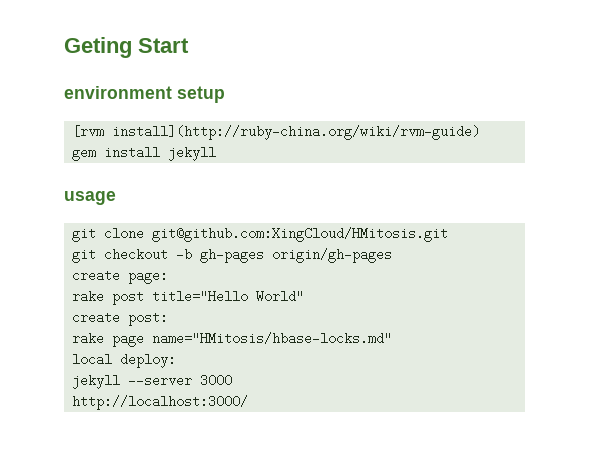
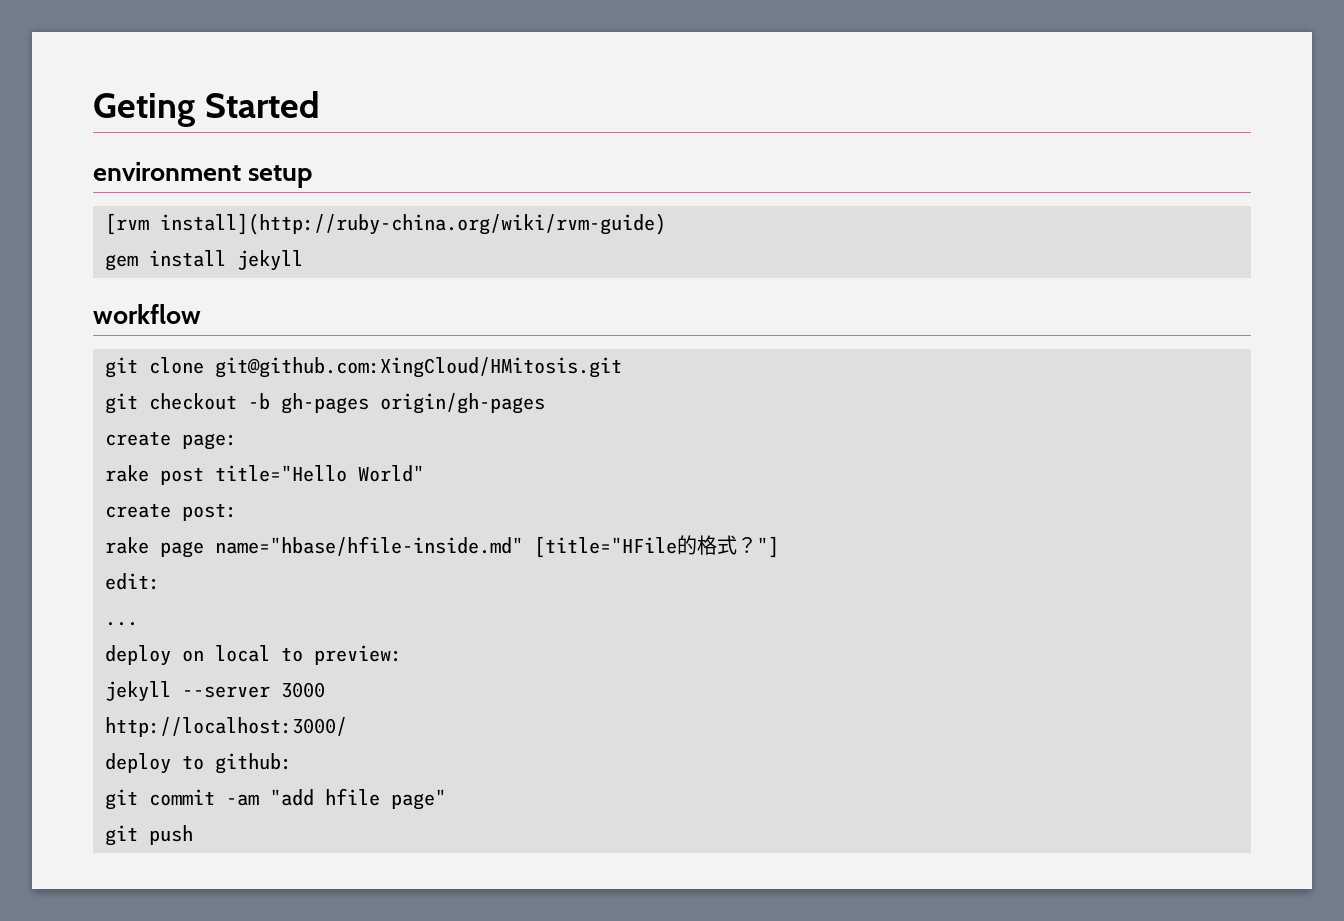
- Geting Start
+ Geting Started
- usage
+ workflow
- rake page name="HMitosis/hbase-locks.md"
- local deploy:
+ rake page name="hbase/hfile-inside.md" [title="HFile的格式？"]
+ edit:
+ ...
+ deploy on local to preview:
  jekyll --server 3000
  http://localhost:3000/
+ deploy to github:
+ git commit -am "add hfile page"
+ git push

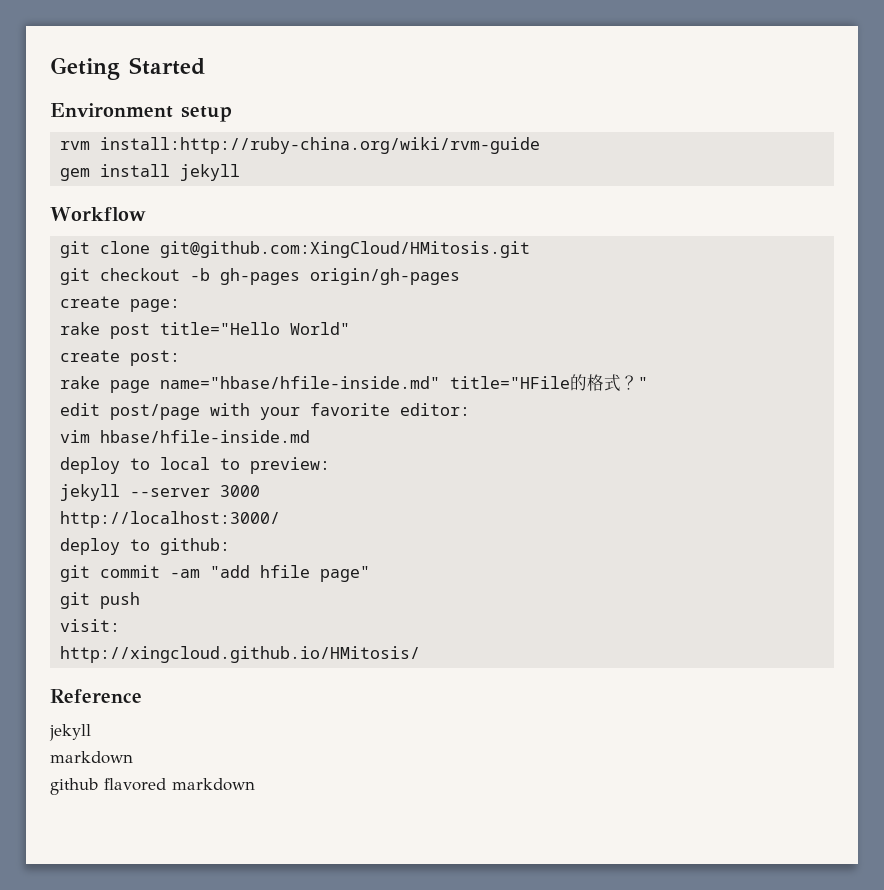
- environment setup
+ Environment setup
- [rvm install](http://ruby-china.org/wiki/rvm-guide)
+ rvm install:http://ruby-china.org/wiki/rvm-guide
- workflow
+ Workflow
- rake page name="hbase/hfile-inside.md" [title="HFile的格式？
+ rake page name="hbase/hfile-inside.md" title="HFile的格式？
- "]
- edit:
- ...
- deploy on local to preview:
+ "
+ edit post/page with your favorite editor:
+ vim hbase/hfile-inside.md
+ deploy to local to preview:
+ visit:
+ http://xingcloud.github.io/HMitosis/
+ Reference
+ jekyll
+ markdown
+ github flavored markdown

